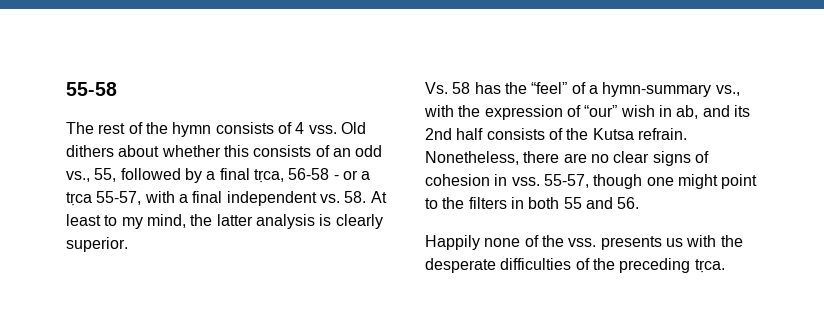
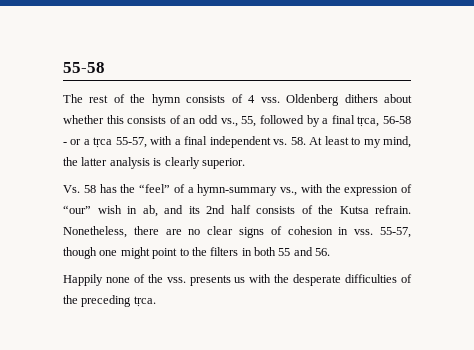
- Old dithers about whether this consists of an odd vs., 55, followed by a final tṛca, 56-58 - or a tṛca 55-57, with a final independent vs. 58. At least to my mind, the latter analysis is clearly superior.
+ Oldenberg dithers about whether this consists of an odd vs., 55, followed by a final tṛca, 56-58 - or a tṛca 55-57, with a final independent vs. 58. At least to my mind, the latter analysis is clearly superior.

